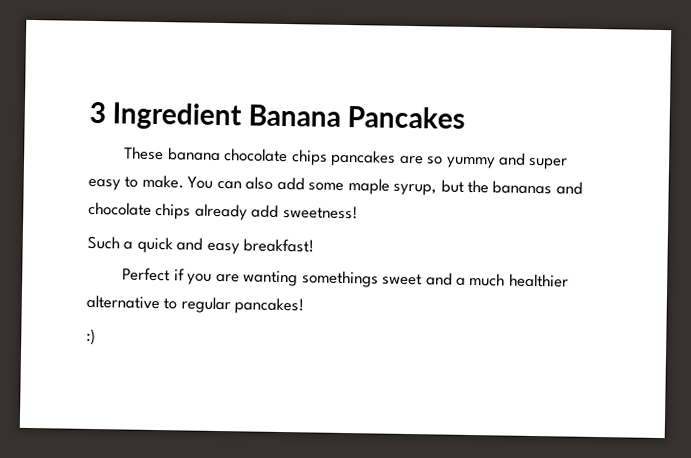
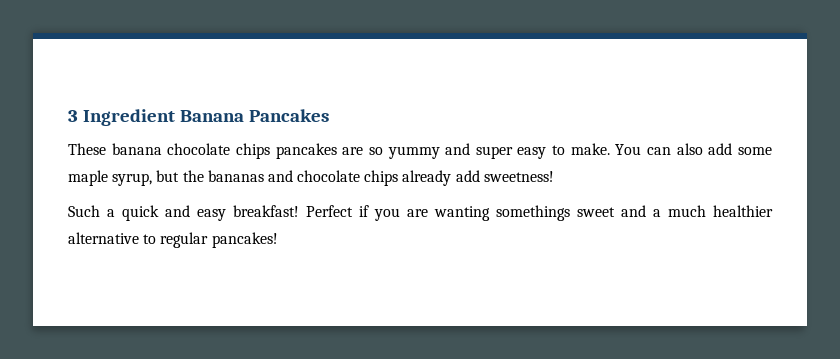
- Such a quick and easy breakfast!
- Perfect if you are wanting somethings sweet and a much healthier alternative to regular pancakes!
+ Such a quick and easy breakfast! Perfect if you are wanting somethings sweet and a much healthier alternative to regular pancakes!
- :)

